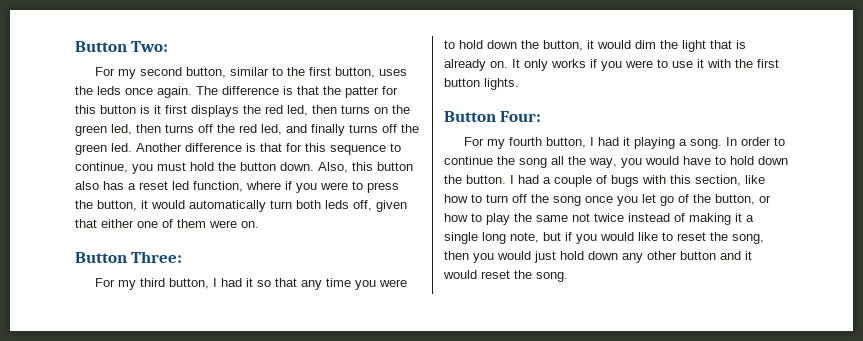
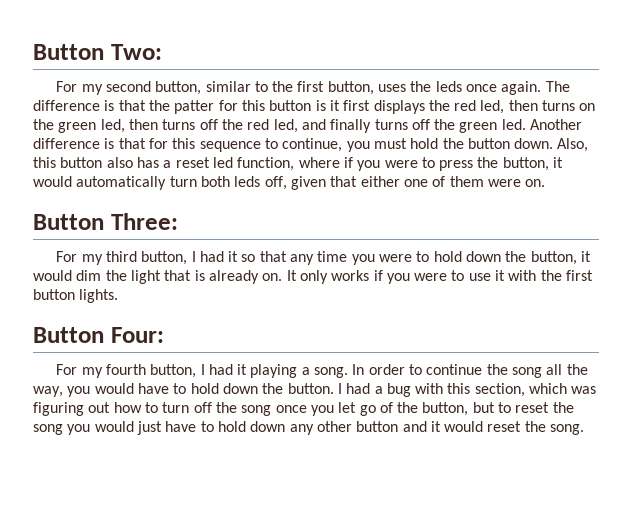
- I had a couple of bugs with this section, like how to turn off the song once you let go of the button, or how to play the same not twice instead of making it a single long note, but if you would like to reset the song, then you would just hold down any other button and it would reset the song.
+ I had a bug with this section, which was figuring out how to turn off the song once you let go of the button, but to reset the song you would just have to hold down any other button and it would reset the song.

